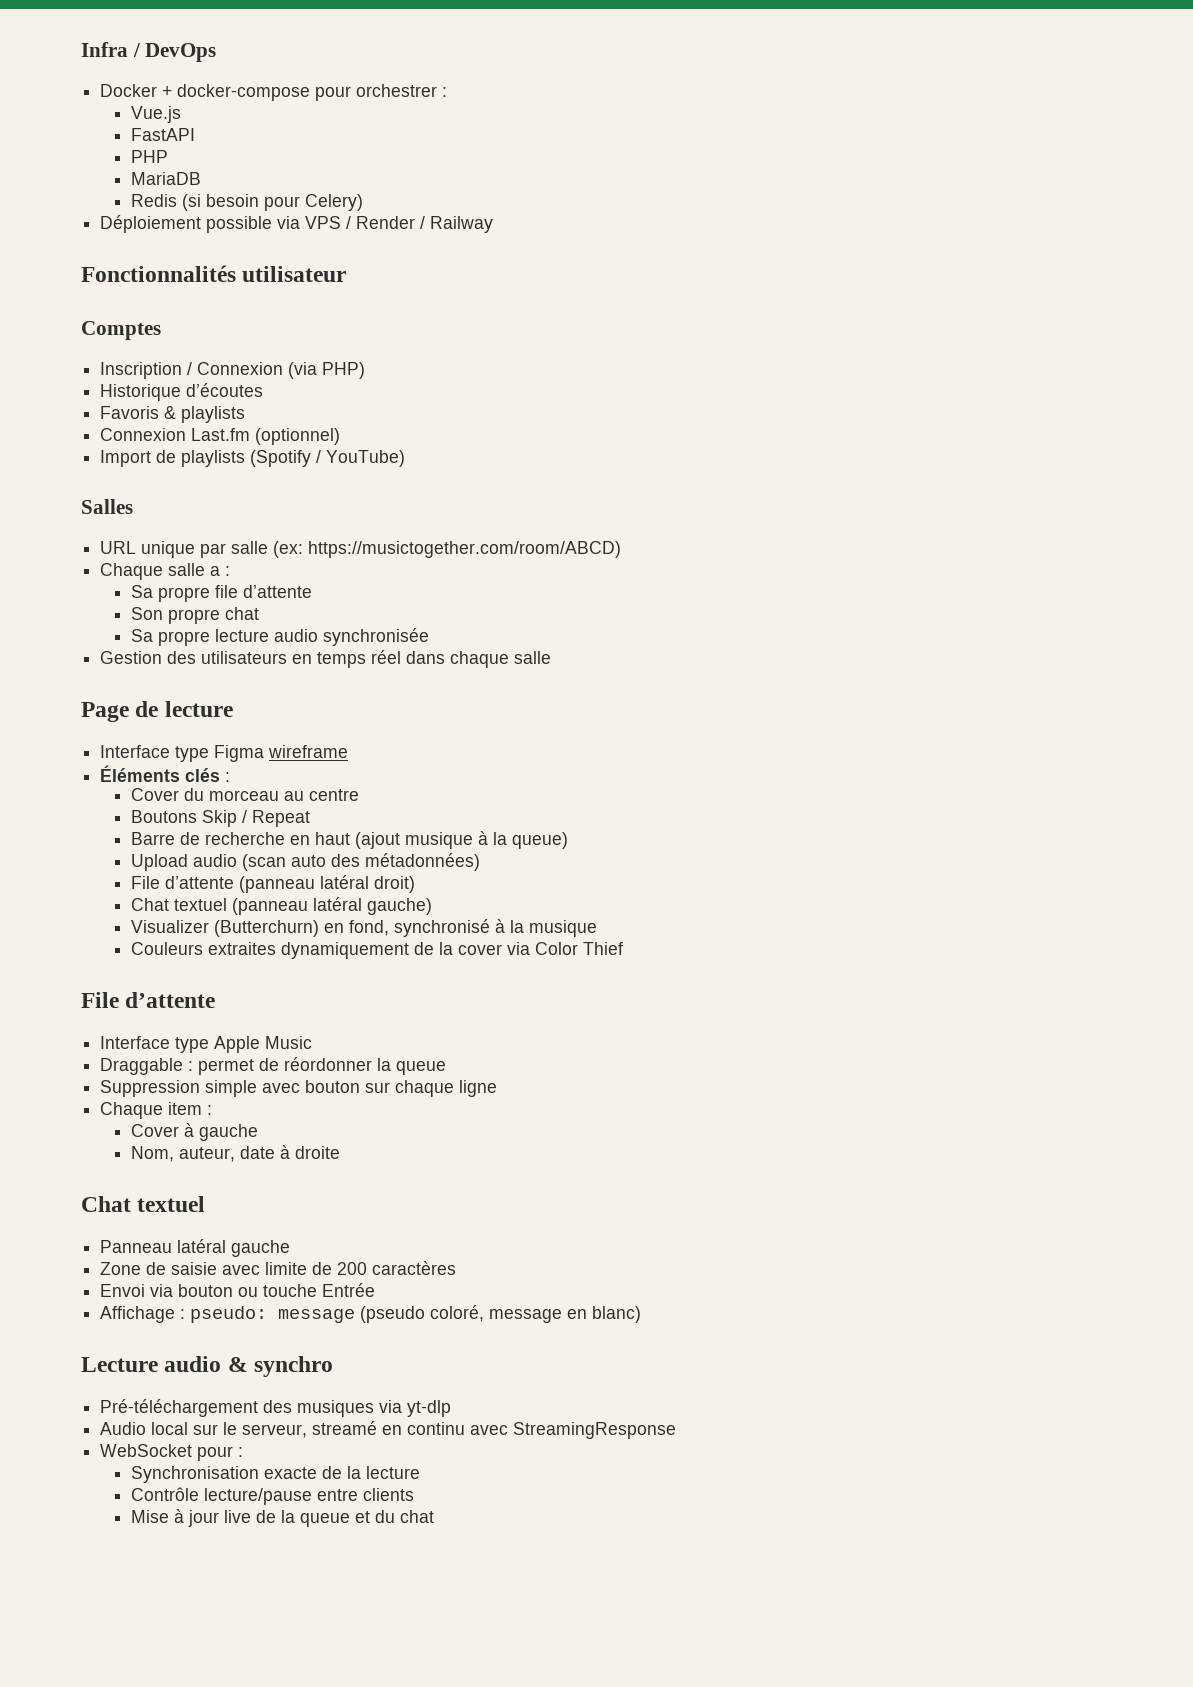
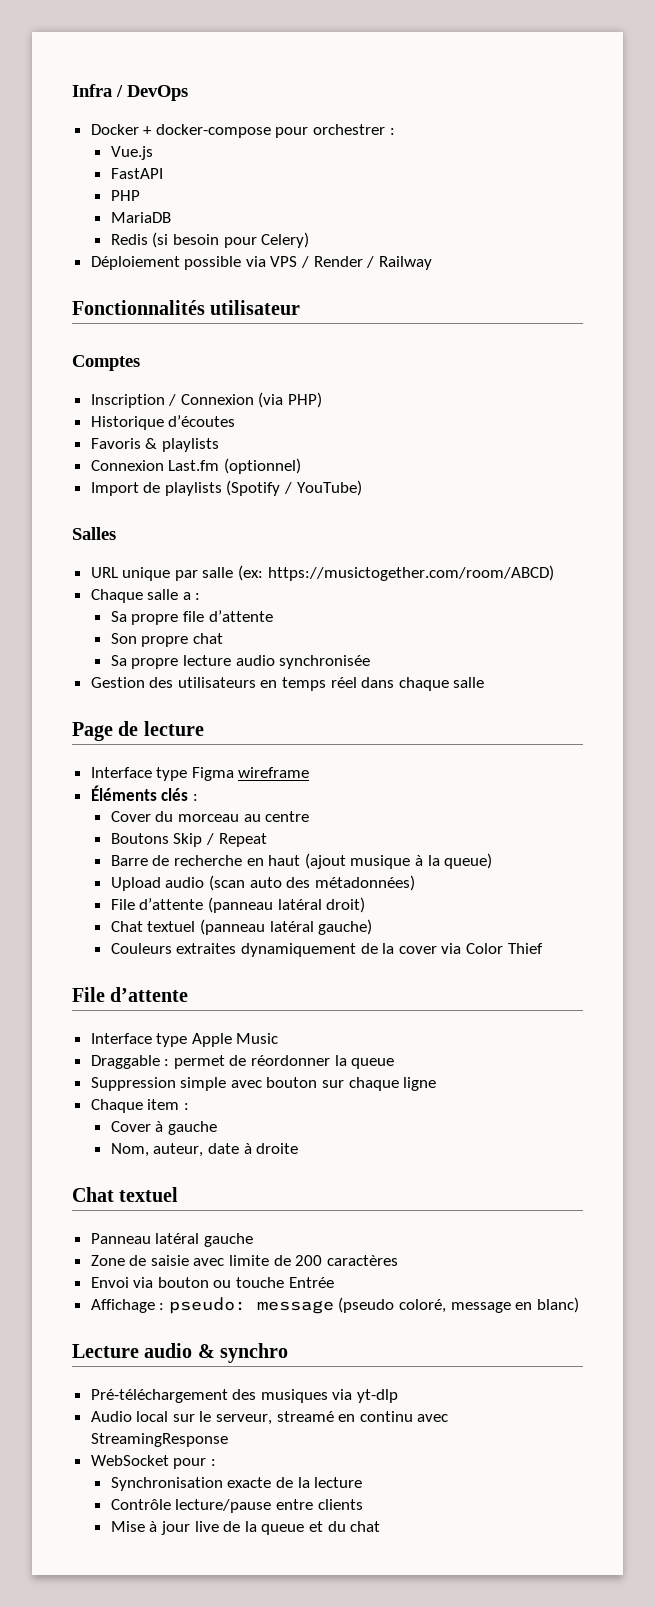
- Visualizer (Butterchurn) en fond, synchronisé à la musique

